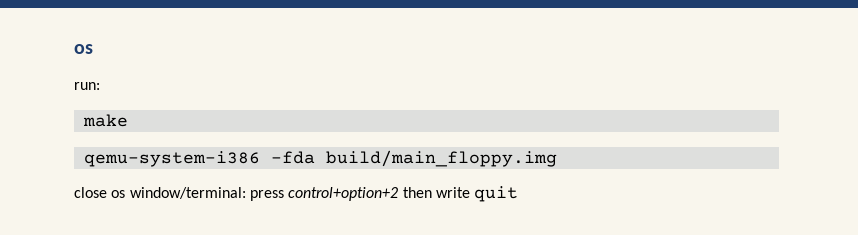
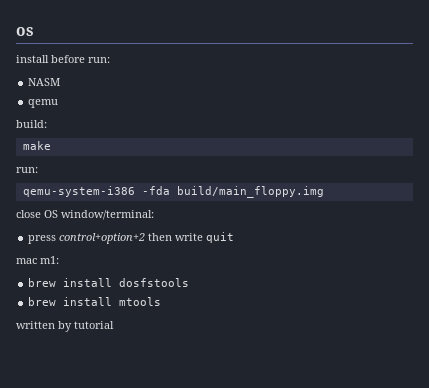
- run:
+ install before run:
+ NASM
+ qemu
+ build:
  make
+ run:
- close os window/terminal: press control+option+2 then write quit
+ close OS window/terminal:
+ press control+option+2 then write quit
+ mac m1:
+ brew install dosfstools
+ brew install mtools
+ written by tutorial

